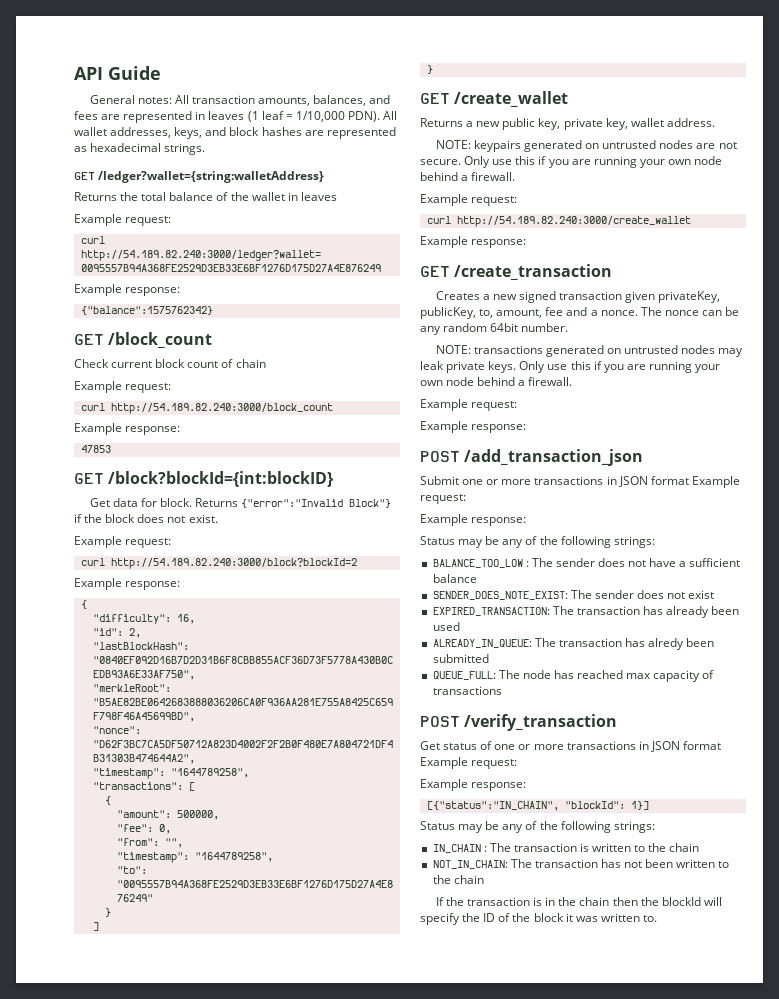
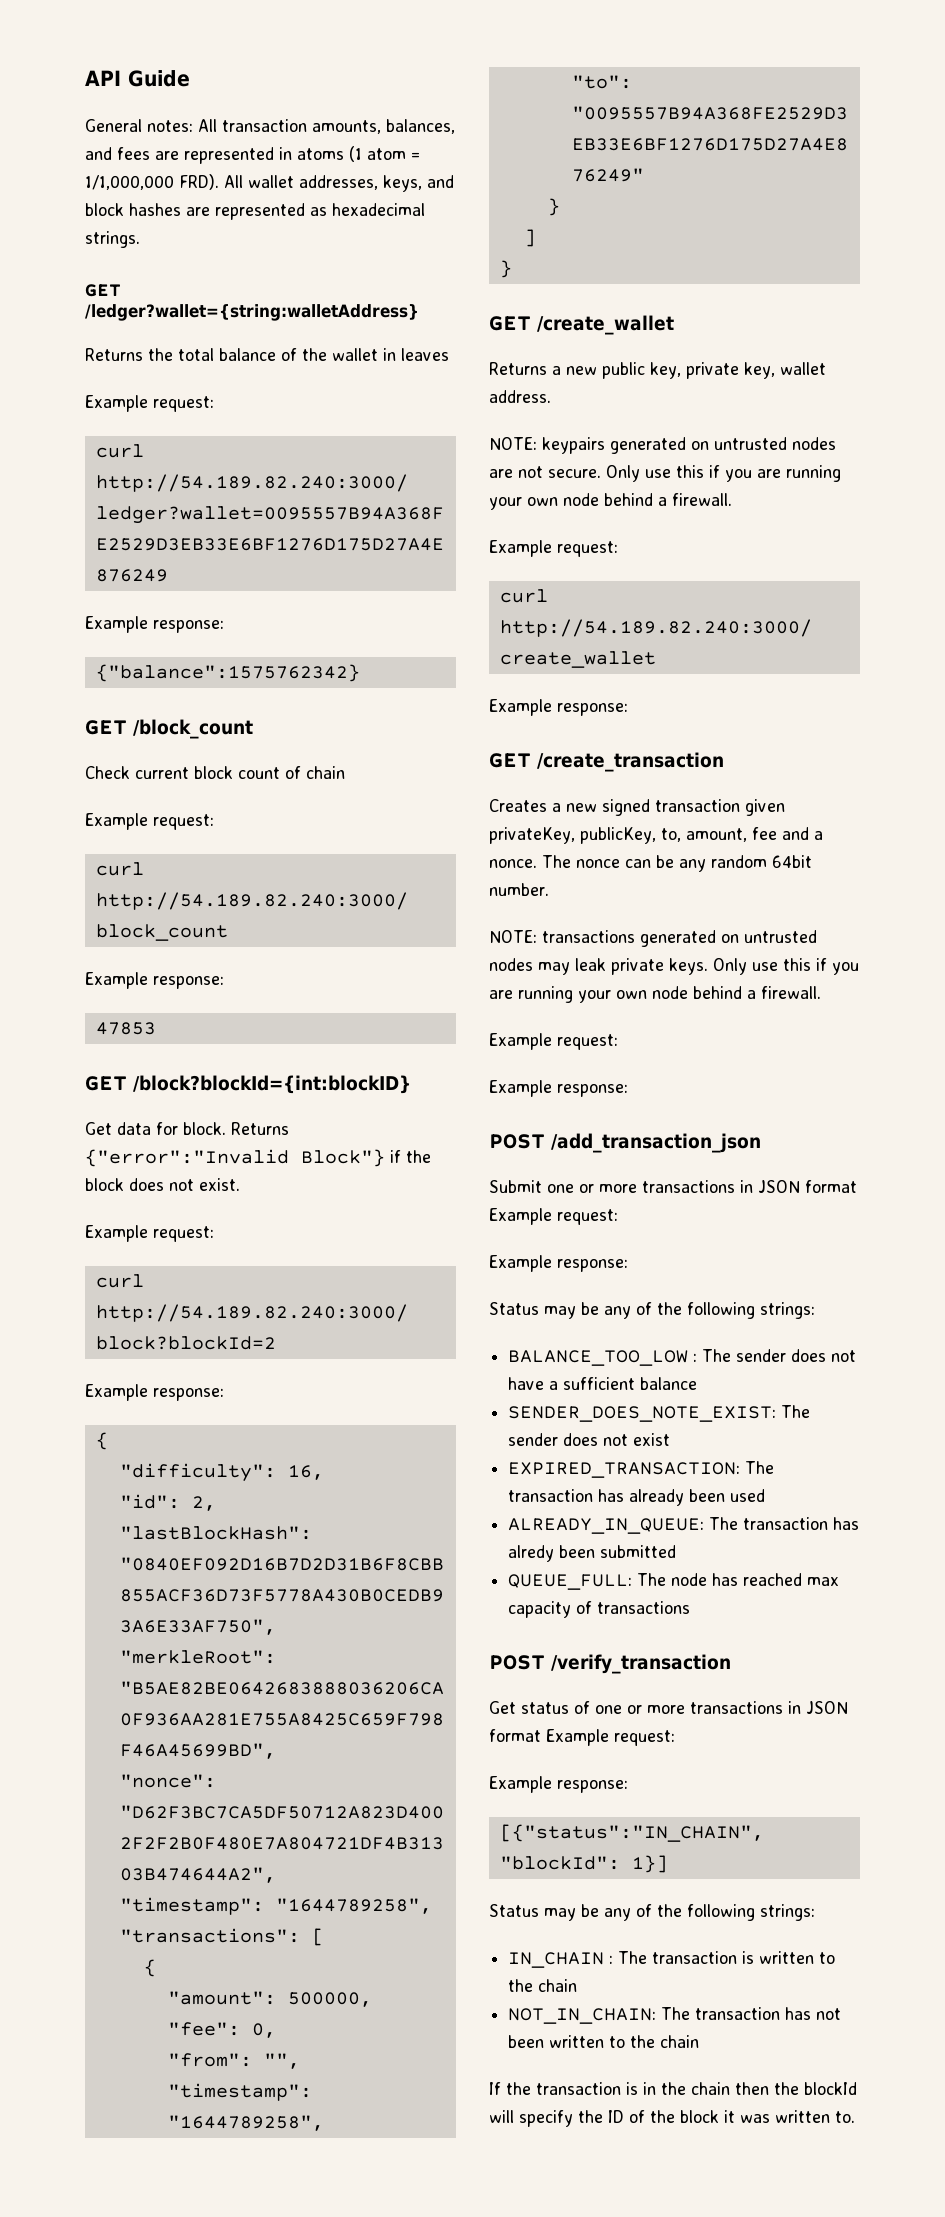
- General notes: All transaction amounts, balances, and fees are represented in leaves (1 leaf = 1/10,000 PDN).
+ General notes: All transaction amounts, balances, and fees are represented in atoms (1 atom = 1/1,000,000 FRD).

